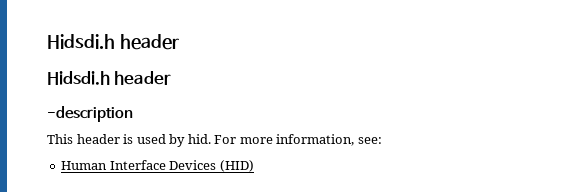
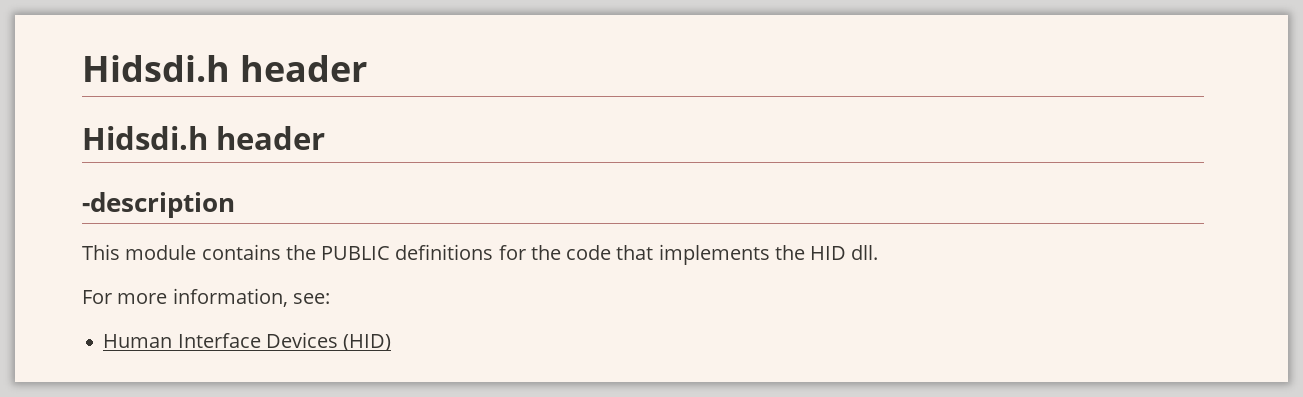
- This header is used by hid. For more information, see:
+ This module contains the PUBLIC definitions for the code that implements the HID dll.
+ For more information, see:

